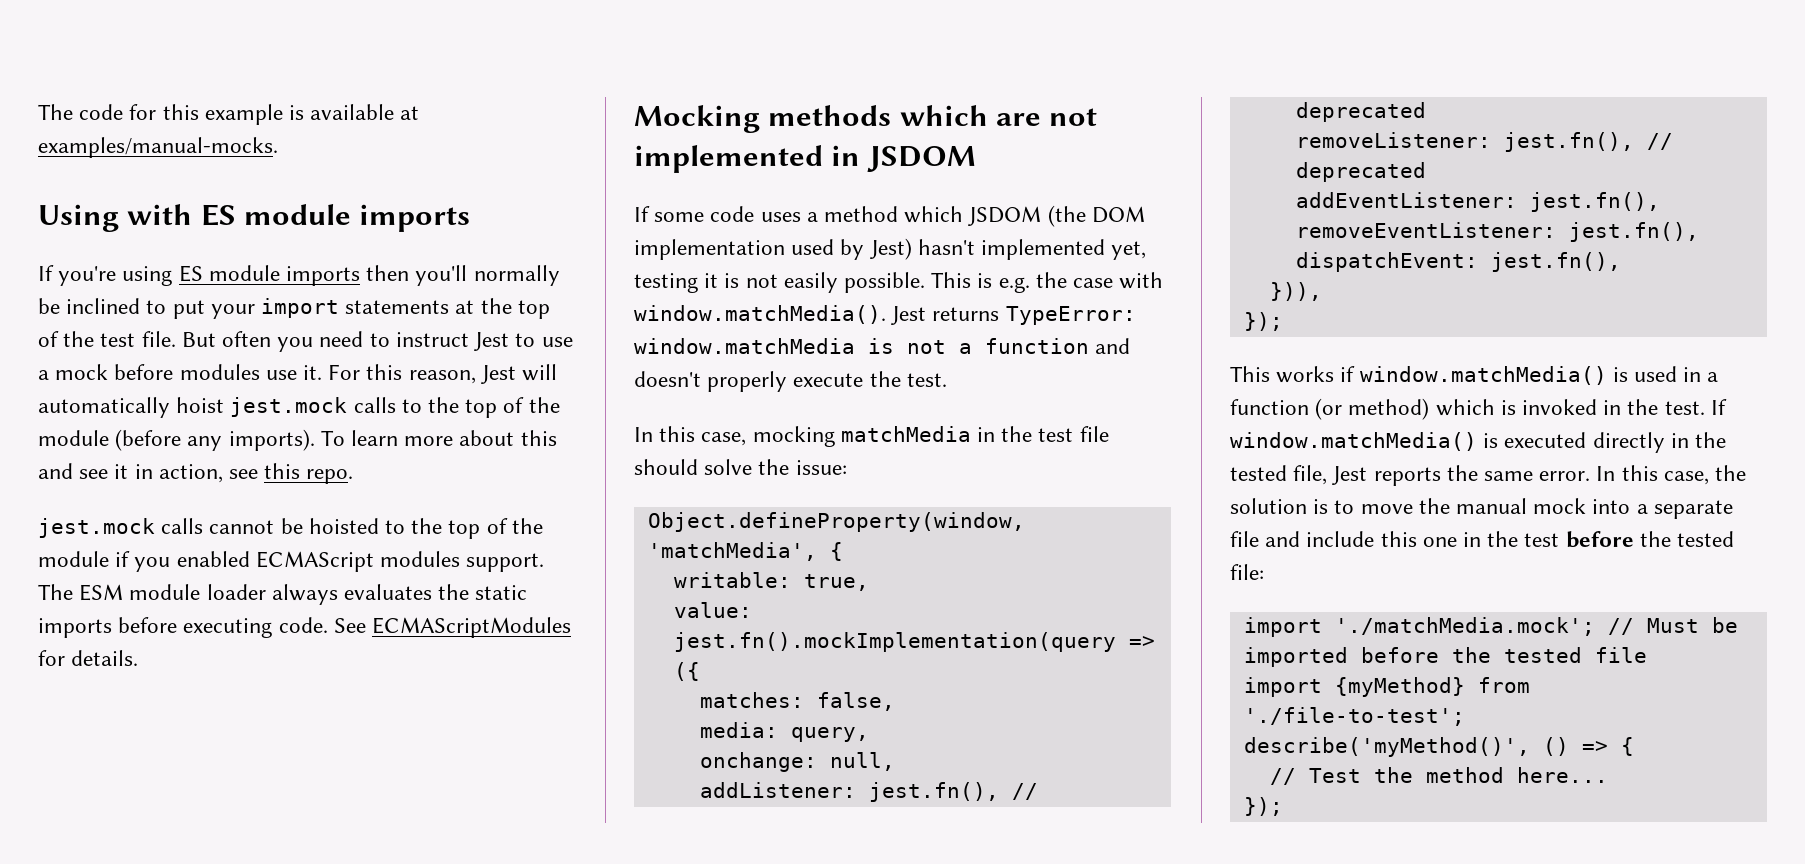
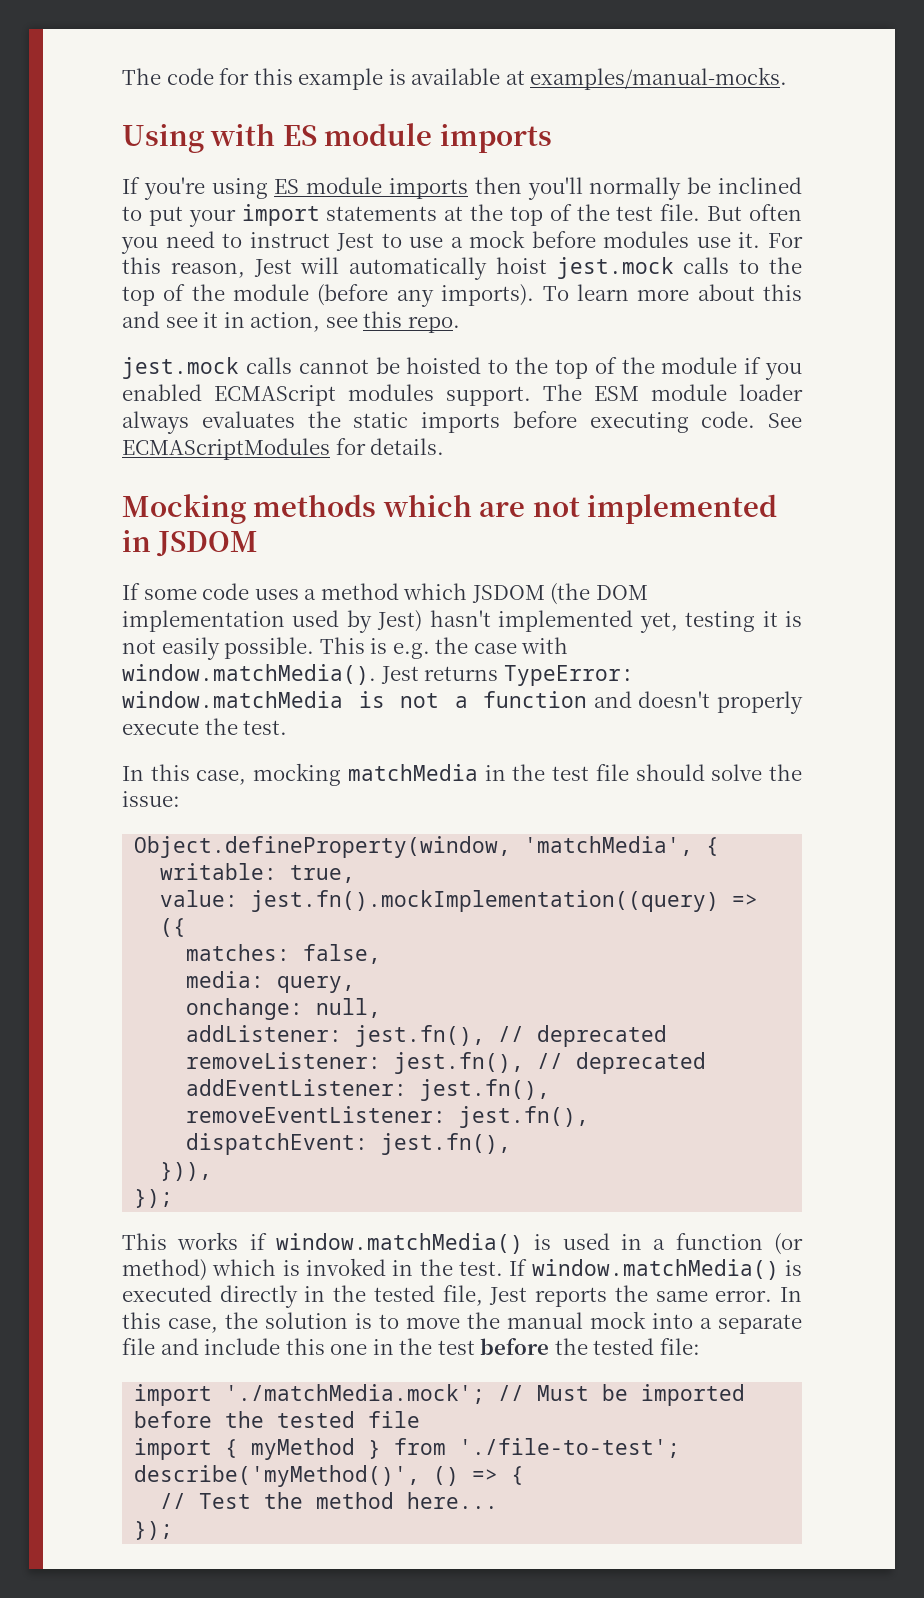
- value: jest.fn().mockImplementation(query => ({
+ value: jest.fn().mockImplementation((query) => ({
- import {myMethod} from './file-to-test';
+ import { myMethod } from './file-to-test';

